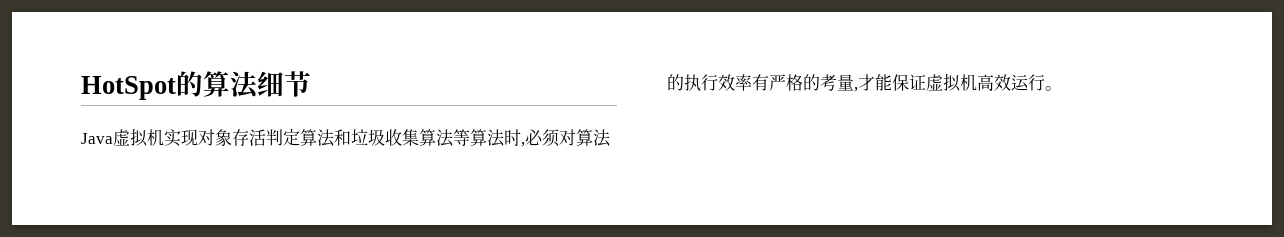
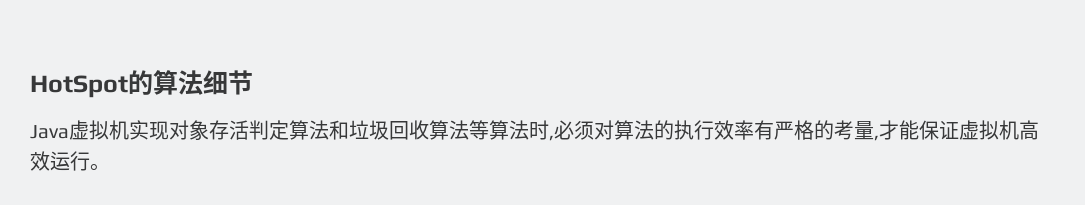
- Java虚拟机实现对象存活判定算法和垃圾收集算法等算法时,必须对算法的执行效率有严格的考量,才能保证虚拟机高效运行。
+ Java虚拟机实现对象存活判定算法和垃圾回收算法等算法时,必须对算法的执行效率有严格的考量,才能保证虚拟机高效运行。

